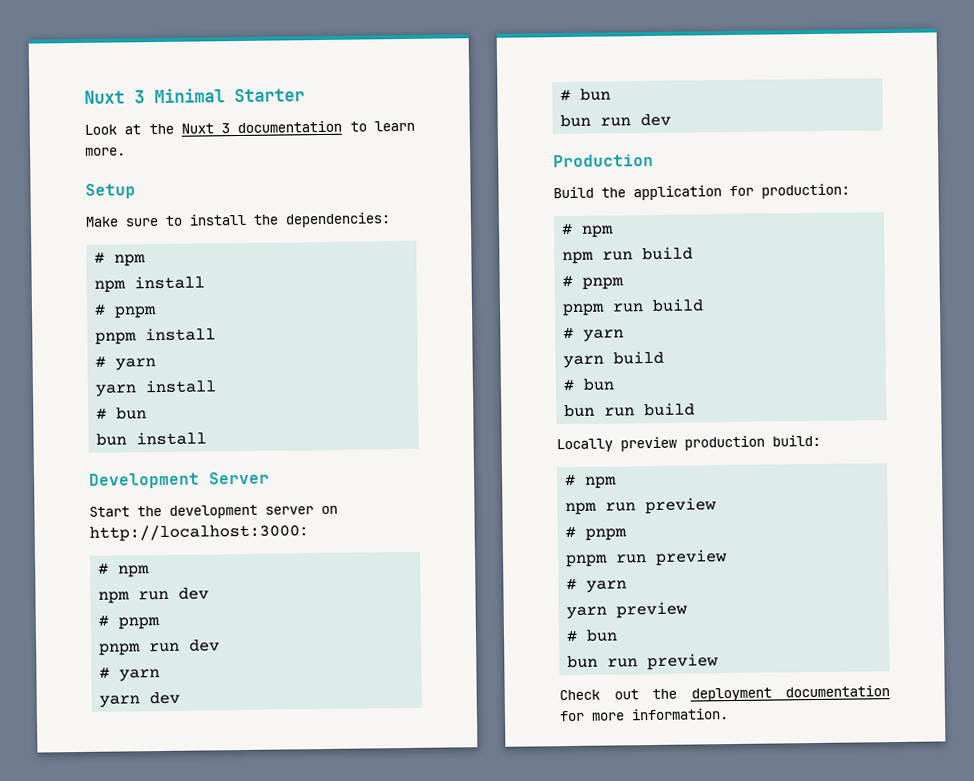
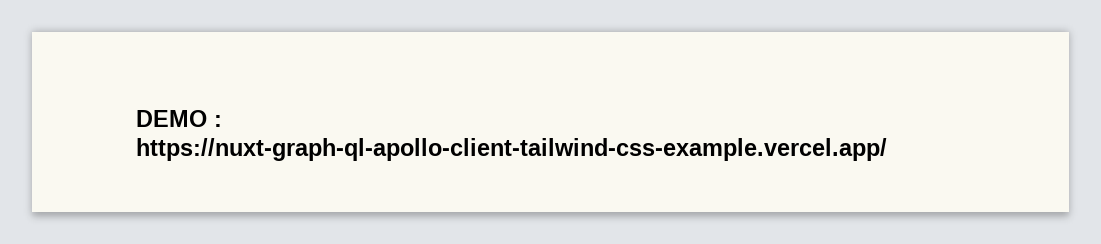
- Nuxt 3 Minimal Starter
- Look at the Nuxt 3 documentation to learn more.
- Setup
- Make sure to install the dependencies:
- # npm
- npm install
- # pnpm
- pnpm install
- # yarn
- yarn install
- # bun
- bun install
- Development Server
- Start the development server on http://localhost:3000:
- # npm
- npm run dev
- # pnpm
- pnpm run dev
- # yarn
- yarn dev
- # bun
- bun run dev
- Production
- Build the application for production:
- # npm
- npm run build
- # pnpm
- pnpm run build
- # yarn
- yarn build
- # bun
- bun run build
- Locally preview production build:
- # npm
- npm run preview
- # pnpm
- pnpm run preview
- # yarn
- yarn preview
- # bun
- bun run preview
- Check out the deployment documentation for more information.
+ DEMO : https://nuxt-graph-ql-apollo-client-tailwind-css-example.vercel.app/

